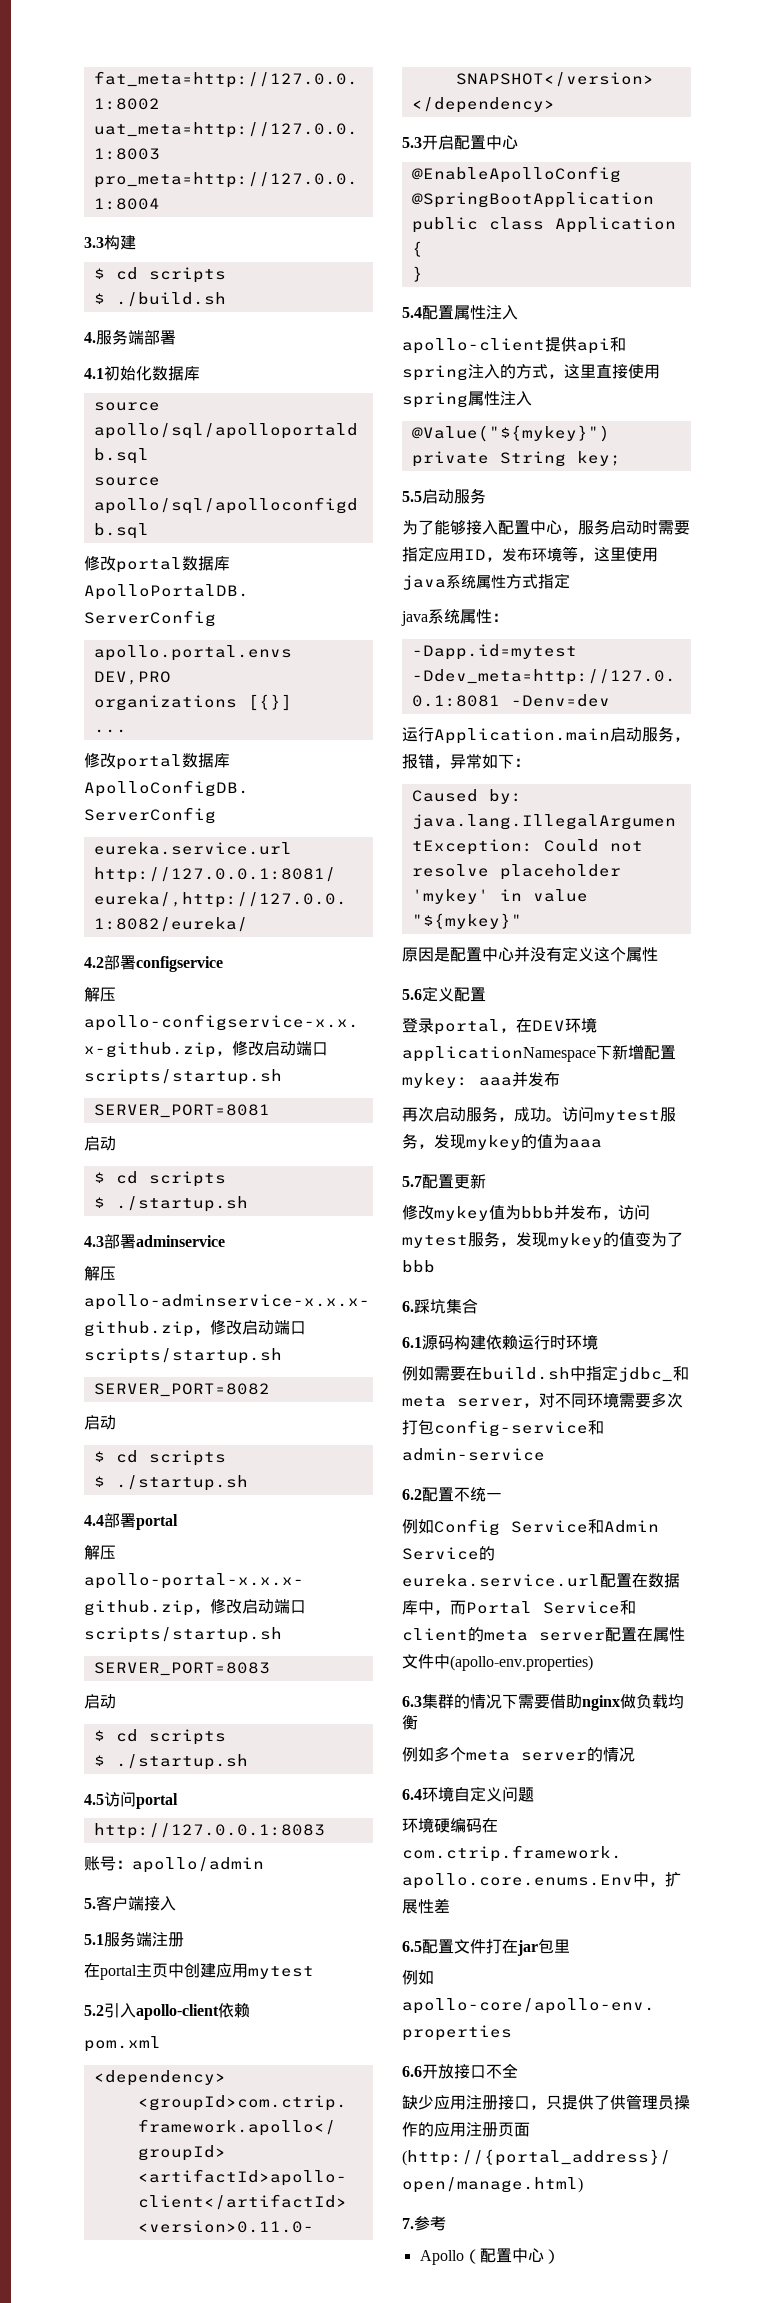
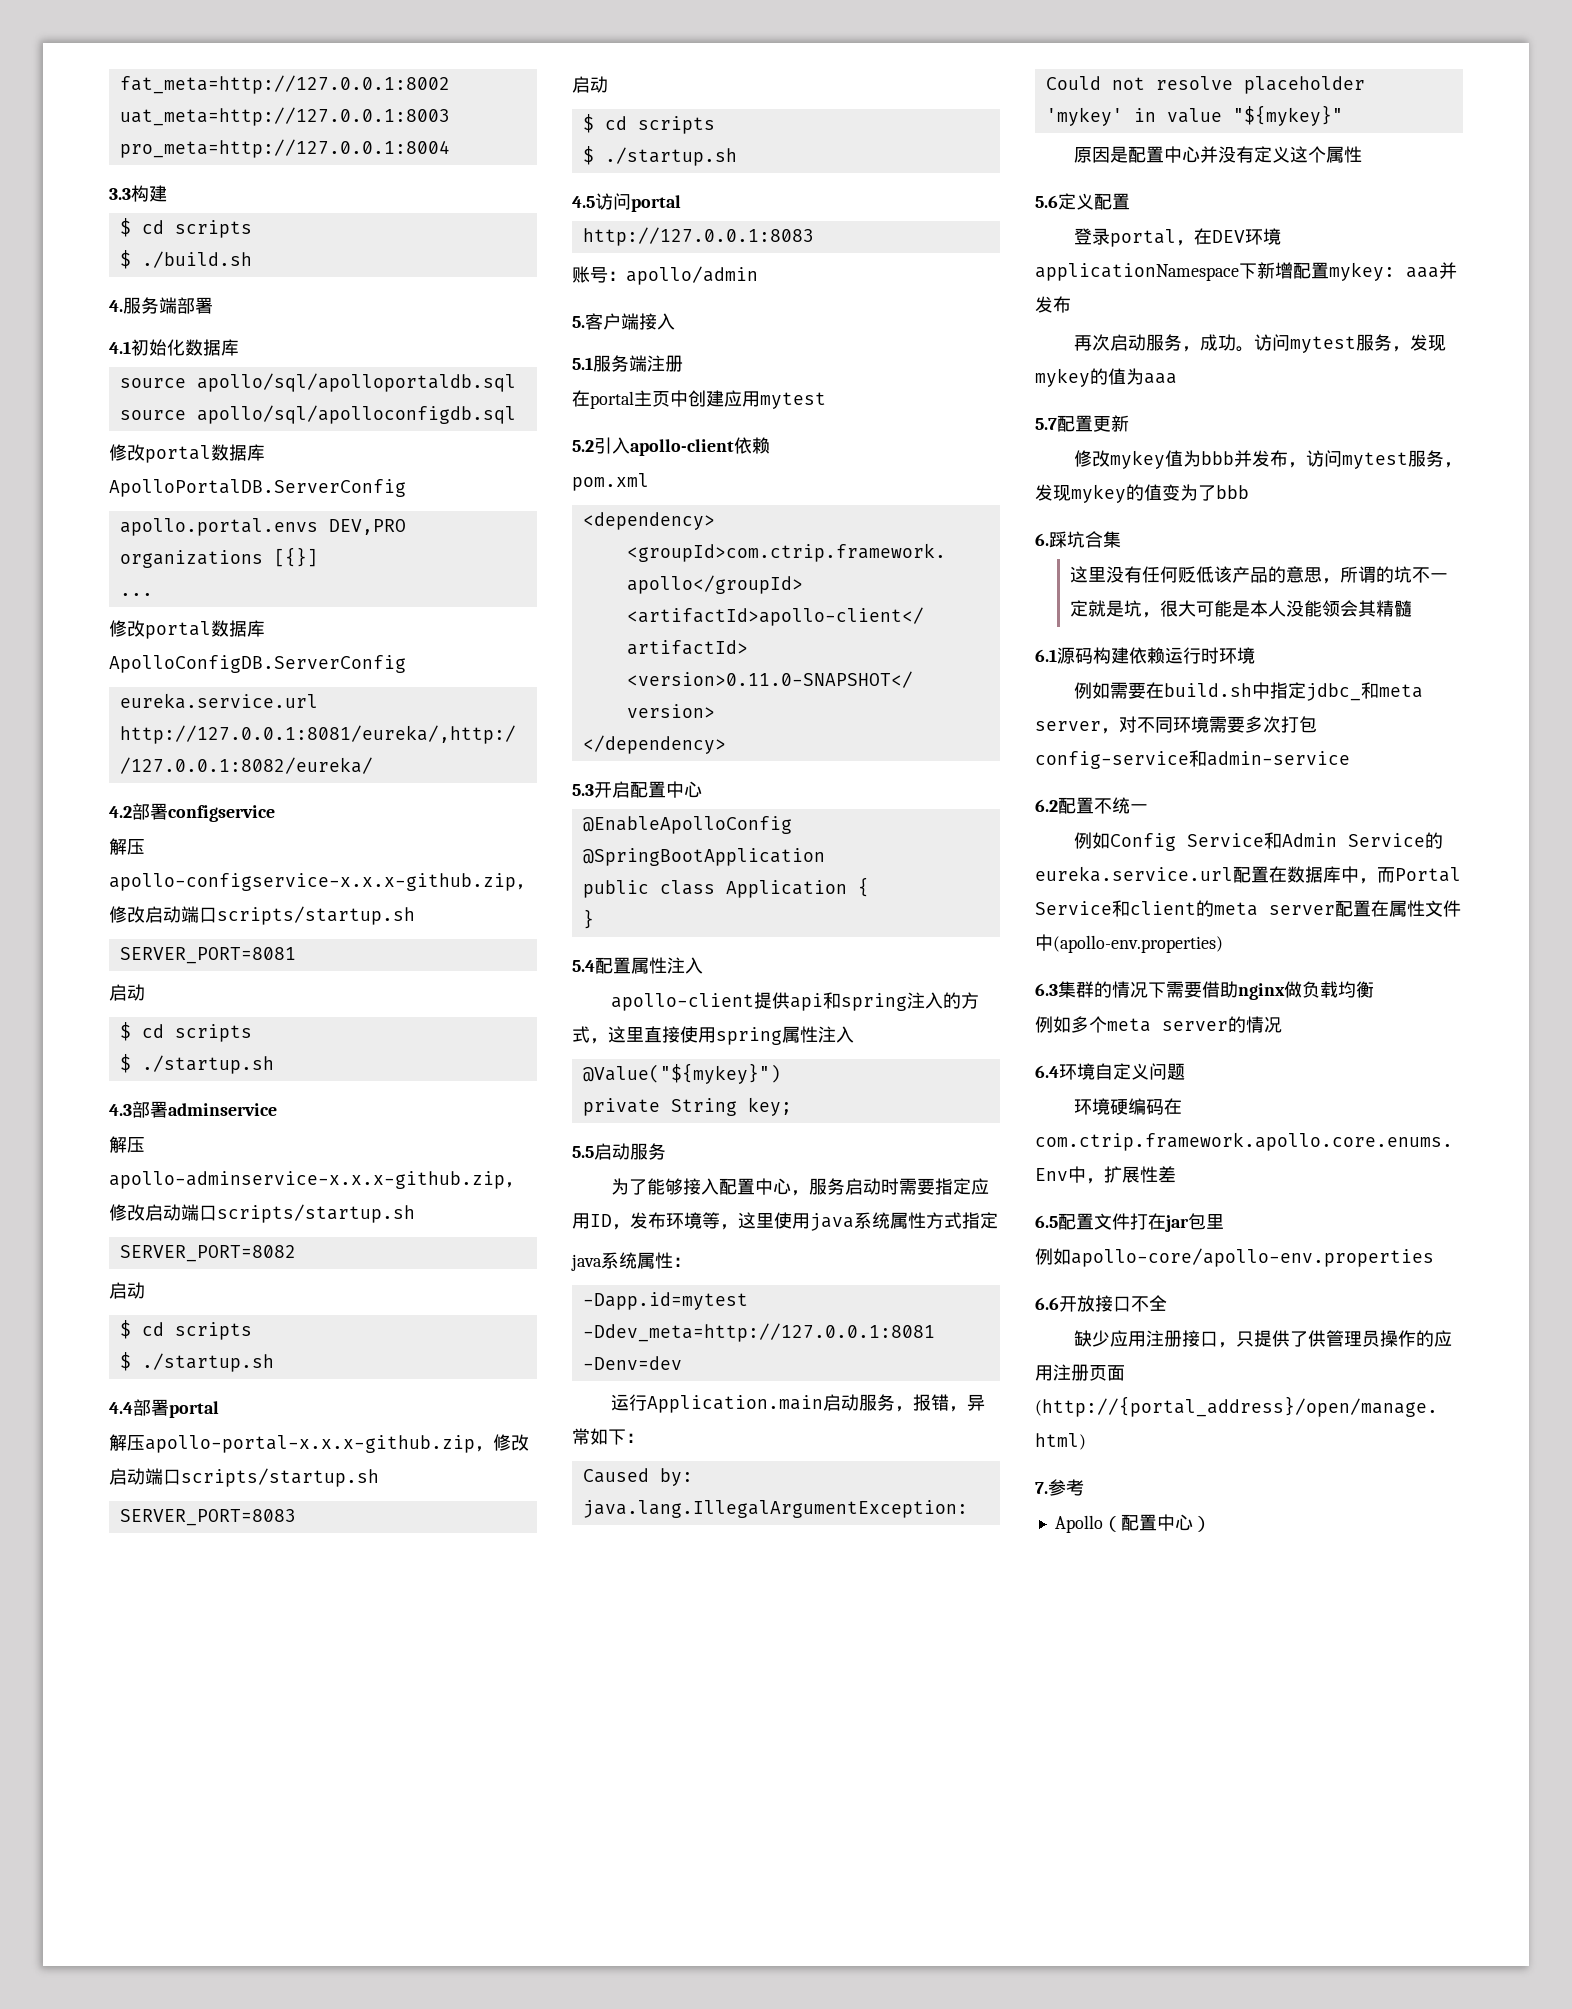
- 6.踩坑集合
+ 6.踩坑合集
+ 这里没有任何贬低该产品的意思，所谓的坑不一定就是坑，很大可能是本人没能领会其精髓

